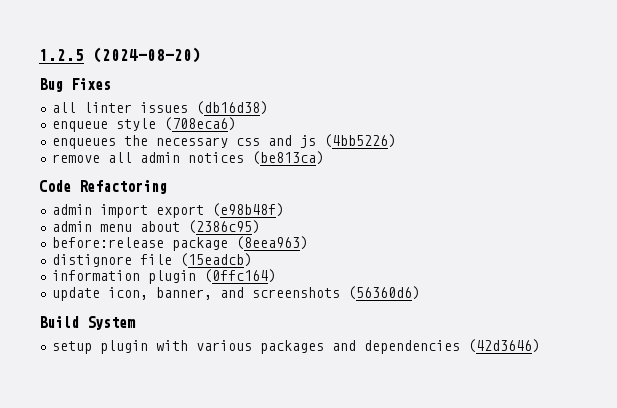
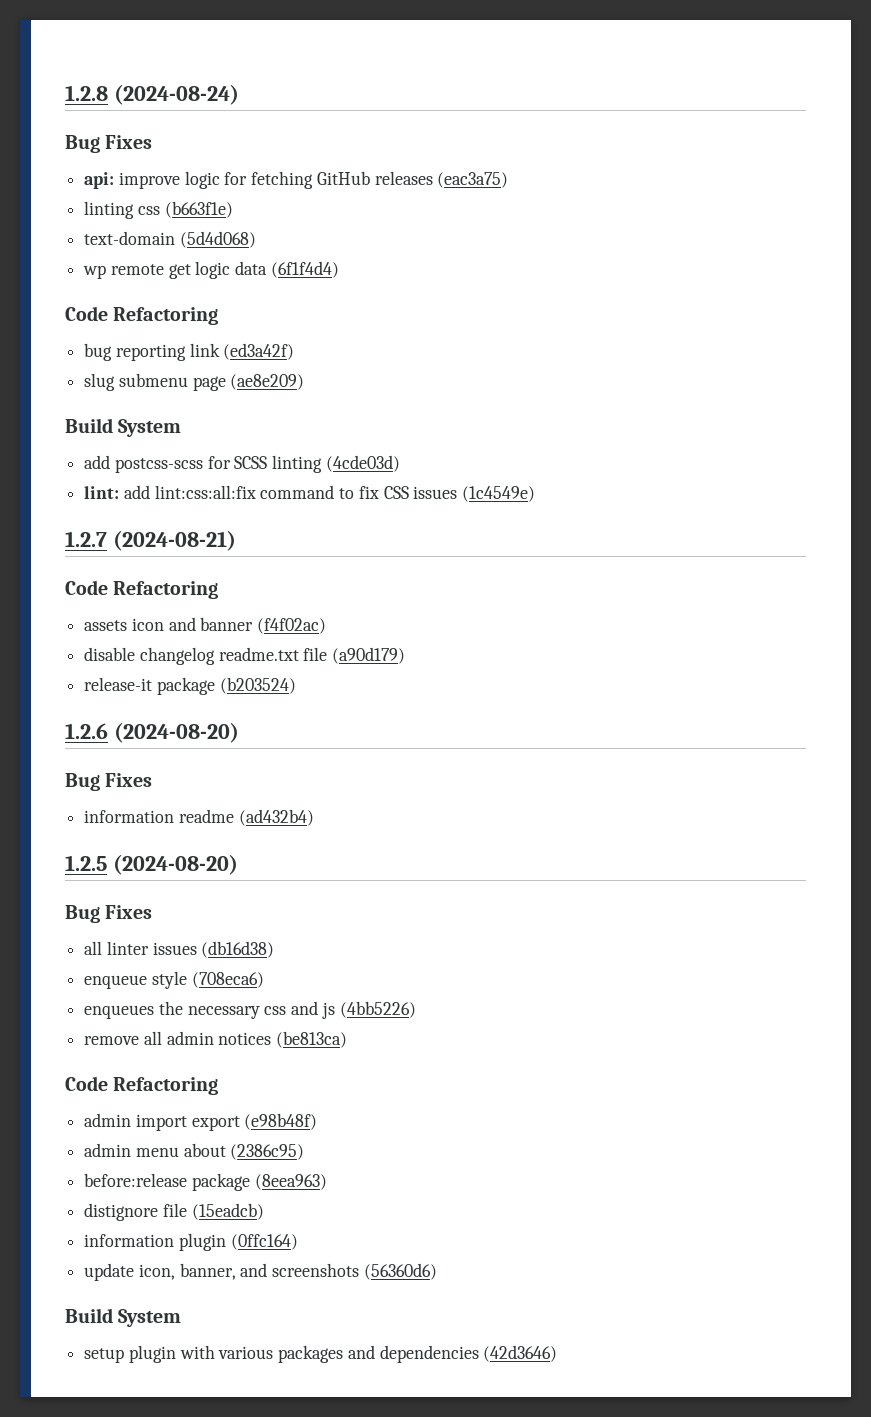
+ 1.2.8 (2024-08-24)
+ Bug Fixes
+ api: improve logic for fetching GitHub releases (eac3a75)
+ linting css (b663f1e)
+ text-domain (5d4d068)
+ wp remote get logic data (6f1f4d4)
+ Code Refactoring
+ bug reporting link (ed3a42f)
+ slug submenu page (ae8e209)
+ Build System
+ add postcss-scss for SCSS linting (4cde03d)
+ lint: add lint:css:all:fix command to fix CSS issues (1c4549e)
+ 1.2.7 (2024-08-21)
+ Code Refactoring
+ assets icon and banner (f4f02ac)
+ disable changelog readme.txt file (a90d179)
+ release-it package (b203524)
+ 1.2.6 (2024-08-20)
+ Bug Fixes
+ information readme (ad432b4)

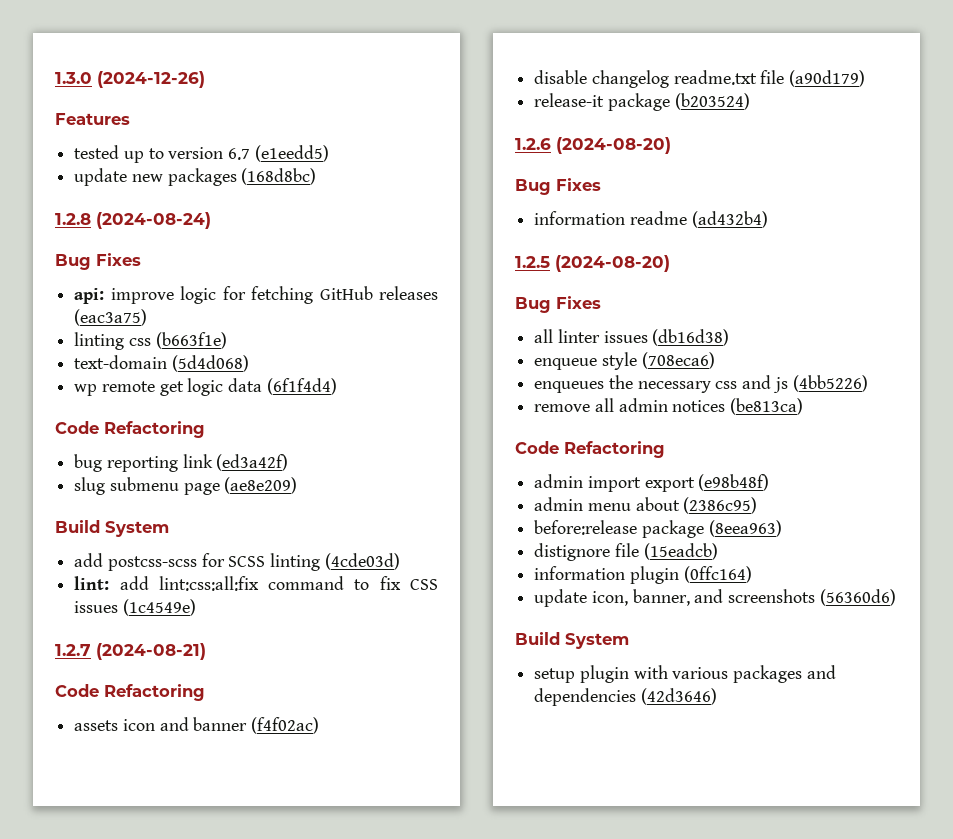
+ 1.3.0 (2024-12-26)
+ Features
+ tested up to version 6.7 (e1eedd5)
+ update new packages (168d8bc)

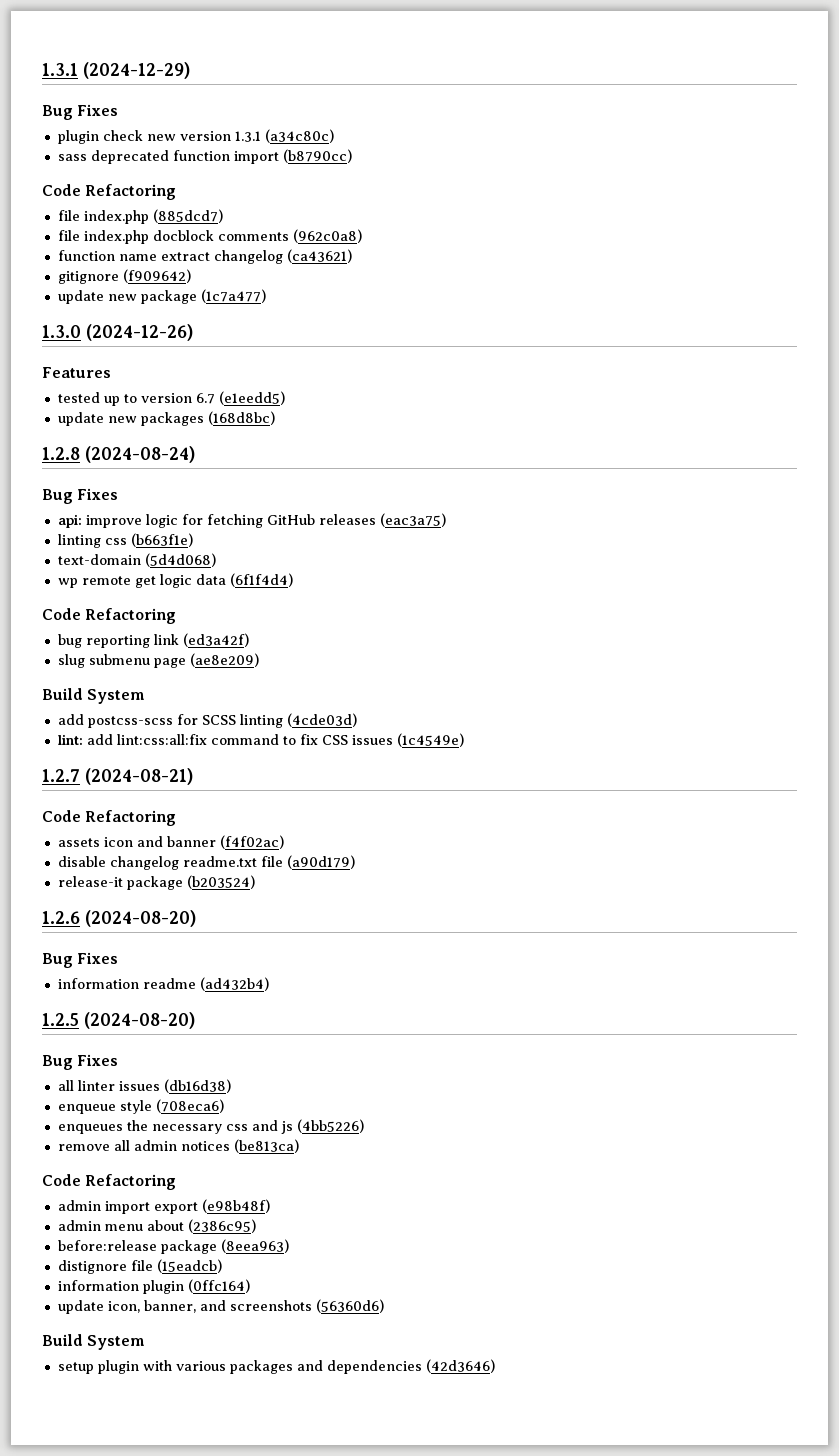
+ 1.3.1 (2024-12-29)
+ Bug Fixes
+ plugin check new version 1.3.1 (a34c80c)
+ sass deprecated function import (b8790cc)
+ Code Refactoring
+ file index.php (885dcd7)
+ file index.php docblock comments (962c0a8)
+ function name extract changelog (ca43621)
+ gitignore (f909642)
+ update new package (1c7a477)

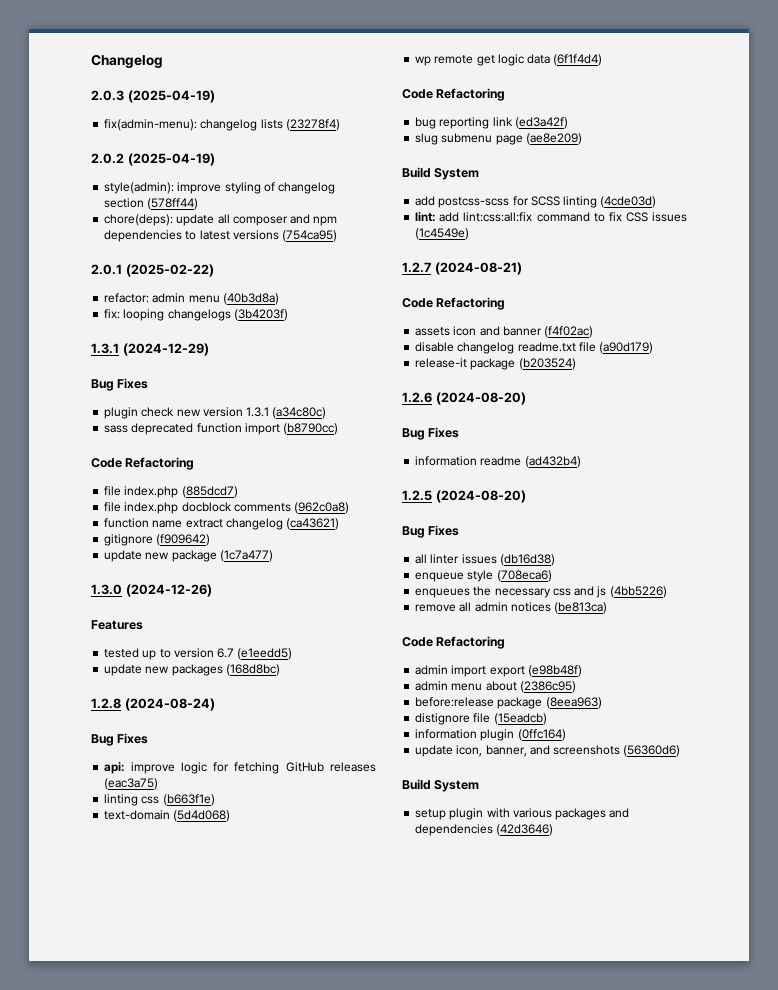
+ Changelog
+ 2.0.3 (2025-04-19)
+ fix(admin-menu): changelog lists (23278f4)
+ 2.0.2 (2025-04-19)
+ style(admin): improve styling of changelog section (578ff44)
+ chore(deps): update all composer and npm dependencies to latest versions (754ca95)
+ 2.0.1 (2025-02-22)
+ refactor: admin menu (40b3d8a)
+ fix: looping changelogs (3b4203f)

